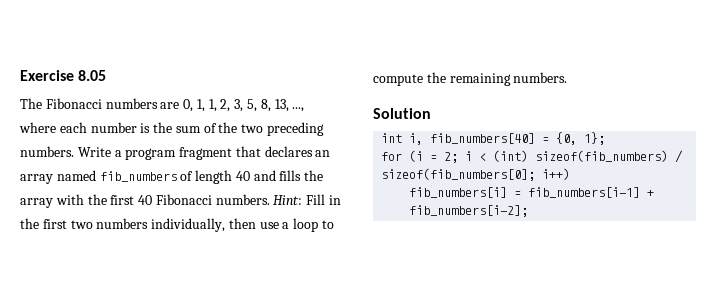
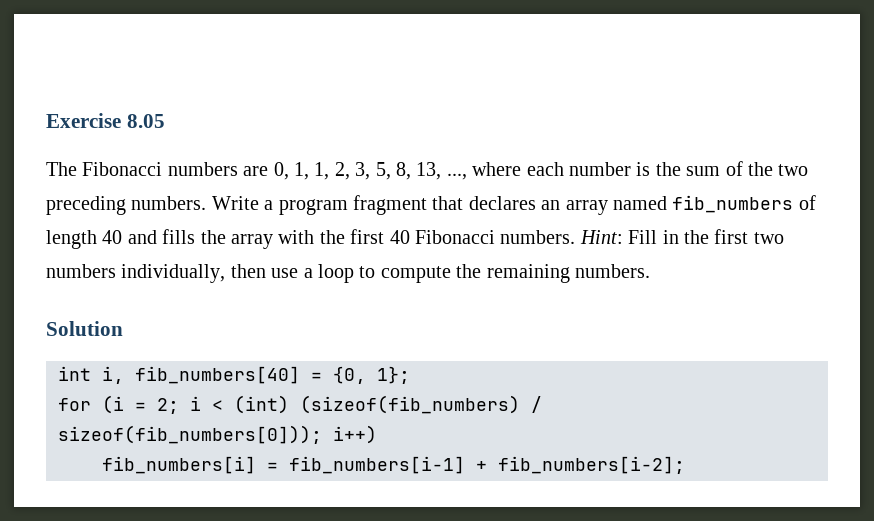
- for (i = 2; i < (int) sizeof(fib_numbers) / sizeof(fib_numbers[0]; i++)
+ for (i = 2; i < (int) (sizeof(fib_numbers) / sizeof(fib_numbers[0])); i++)

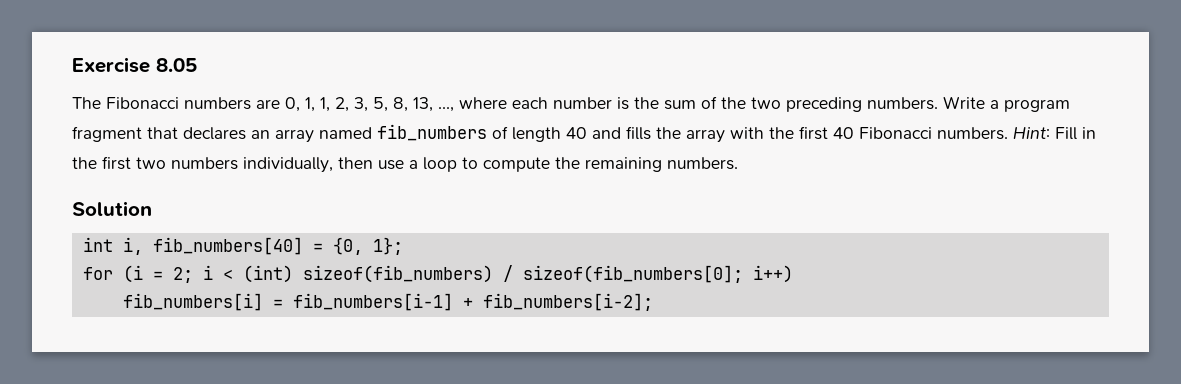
- for (i = 2; i < (int) (sizeof(fib_numbers) / sizeof(fib_numbers[0])); i++)
+ for (i = 2; i < (int) sizeof(fib_numbers) / sizeof(fib_numbers[0]; i++)

